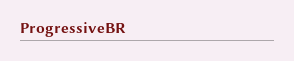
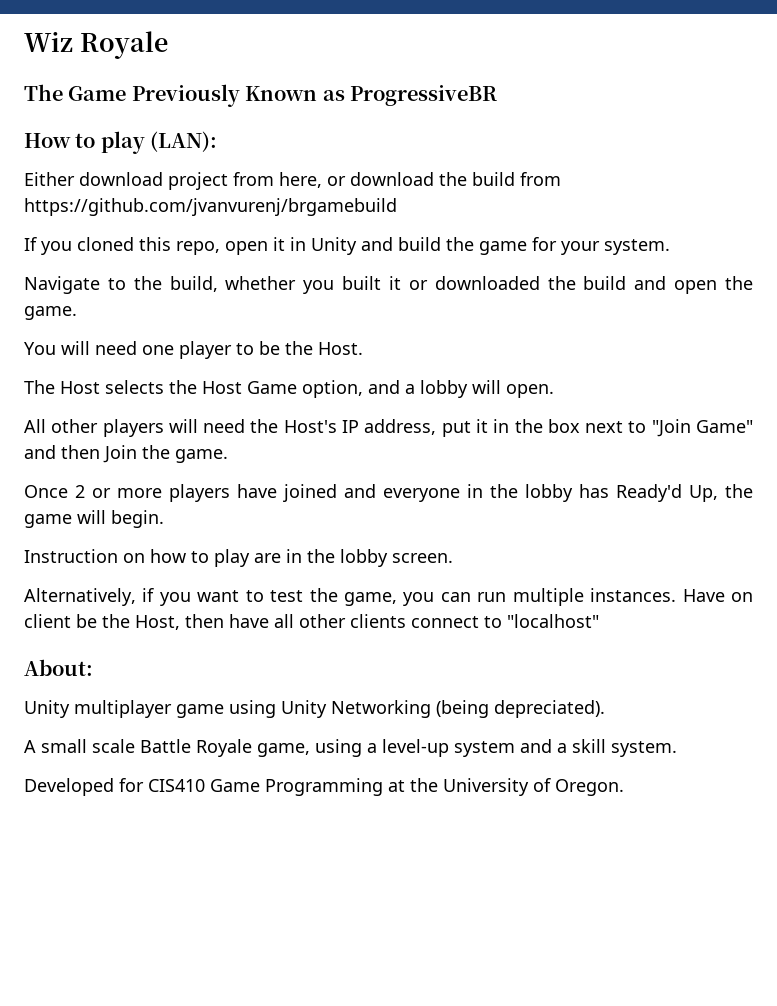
- ProgressiveBR
+ Wiz Royale
+ The Game Previously Known as ProgressiveBR
+ How to play (LAN):
+ Either download project from here, or download the build from https://github.com/jvanvurenj/brgamebuild
+ If you cloned this repo, open it in Unity and build the game for your system.
+ Navigate to the build, whether you built it or downloaded the build and open the game.
+ You will need one player to be the Host.
+ The Host selects the Host Game option, and a lobby will open.
+ All other players will need the Host's IP address, put it in the box next to "Join Game" and then Join the game.
+ Once 2 or more players have joined and everyone in the lobby has Ready'd Up, the game will begin.
+ Instruction on how to play are in the lobby screen.
+ Alternatively, if you want to test the game, you can run multiple instances. Have on client be the Host, then have all other clients connect to "localhost"
+ About:
+ Unity multiplayer game using Unity Networking (being depreciated).
+ A small scale Battle Royale game, using a level-up system and a skill system.
+ Developed for CIS410 Game Programming at the University of Oregon.

